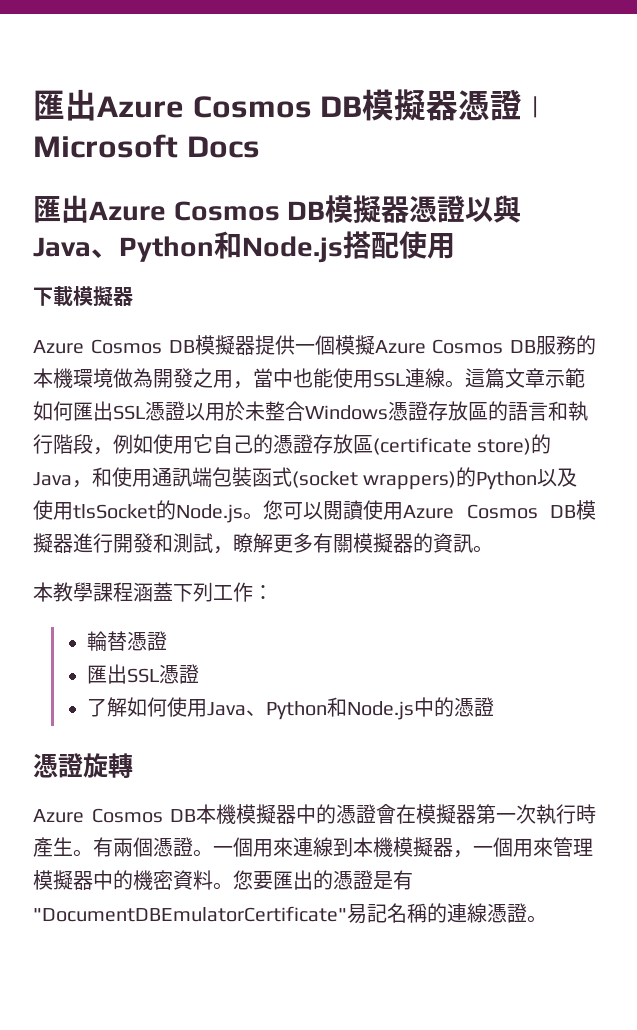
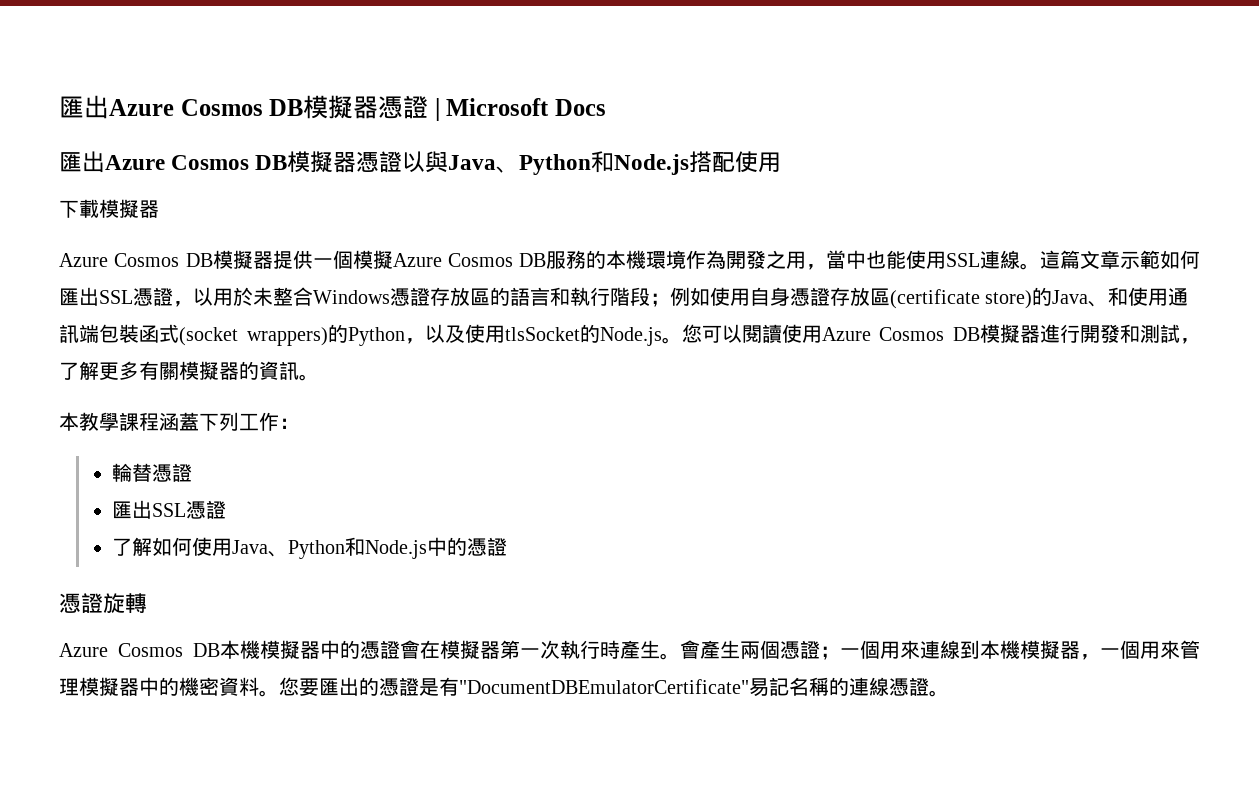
- Azure Cosmos DB模擬器提供一個模擬Azure Cosmos DB服務的本機環境做為開發之用，當中也能使用SSL連線。
+ Azure Cosmos DB模擬器提供一個模擬Azure Cosmos DB服務的本機環境作為開發之用，當中也能使用SSL連線。
- 這篇文章示範如何匯出SSL憑證以用於未整合Windows憑證存放區的語言和執行階段，例如使用它自己的憑證存放區(certificate store)的Java，和使用通訊端包裝函式(socket wrappers)的Python以及使用tlsSocket的Node.js。
+ 這篇文章示範如何匯出SSL憑證，以用於未整合Windows憑證存放區的語言和執行階段；例如使用自身憑證存放區(certificate store)的Java、和使用通訊端包裝函式(socket wrappers)的Python，以及使用tlsSocket的Node.js。
- 您可以閱讀使用Azure Cosmos DB模擬器進行開發和測試，瞭解更多有關模擬器的資訊。
+ 您可以閱讀使用Azure Cosmos DB模擬器進行開發和測試，了解更多有關模擬器的資訊。
- 有兩個憑證。一個用來連線到本機模擬器，一個用來管理模擬器中的機密資料。
+ 會產生兩個憑證；一個用來連線到本機模擬器，一個用來管理模擬器中的機密資料。

